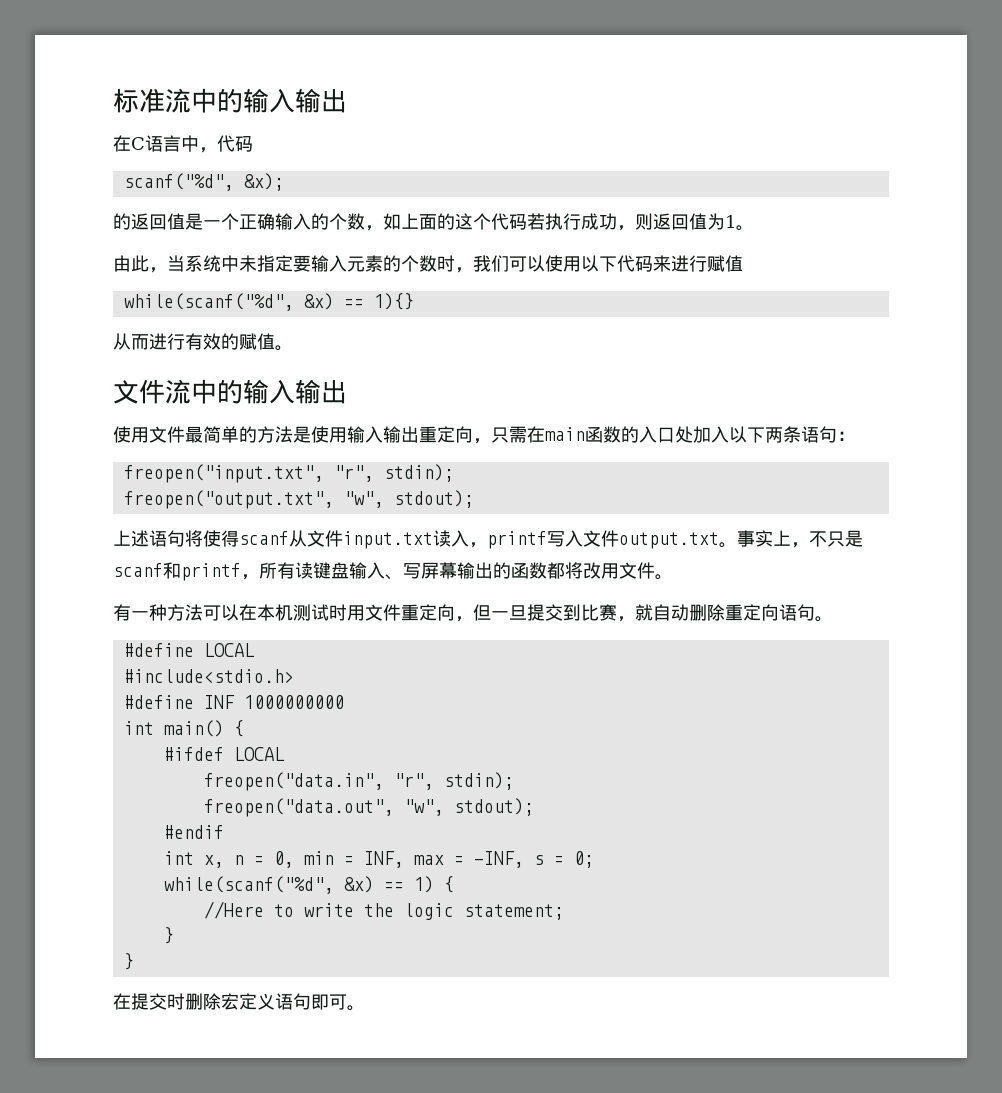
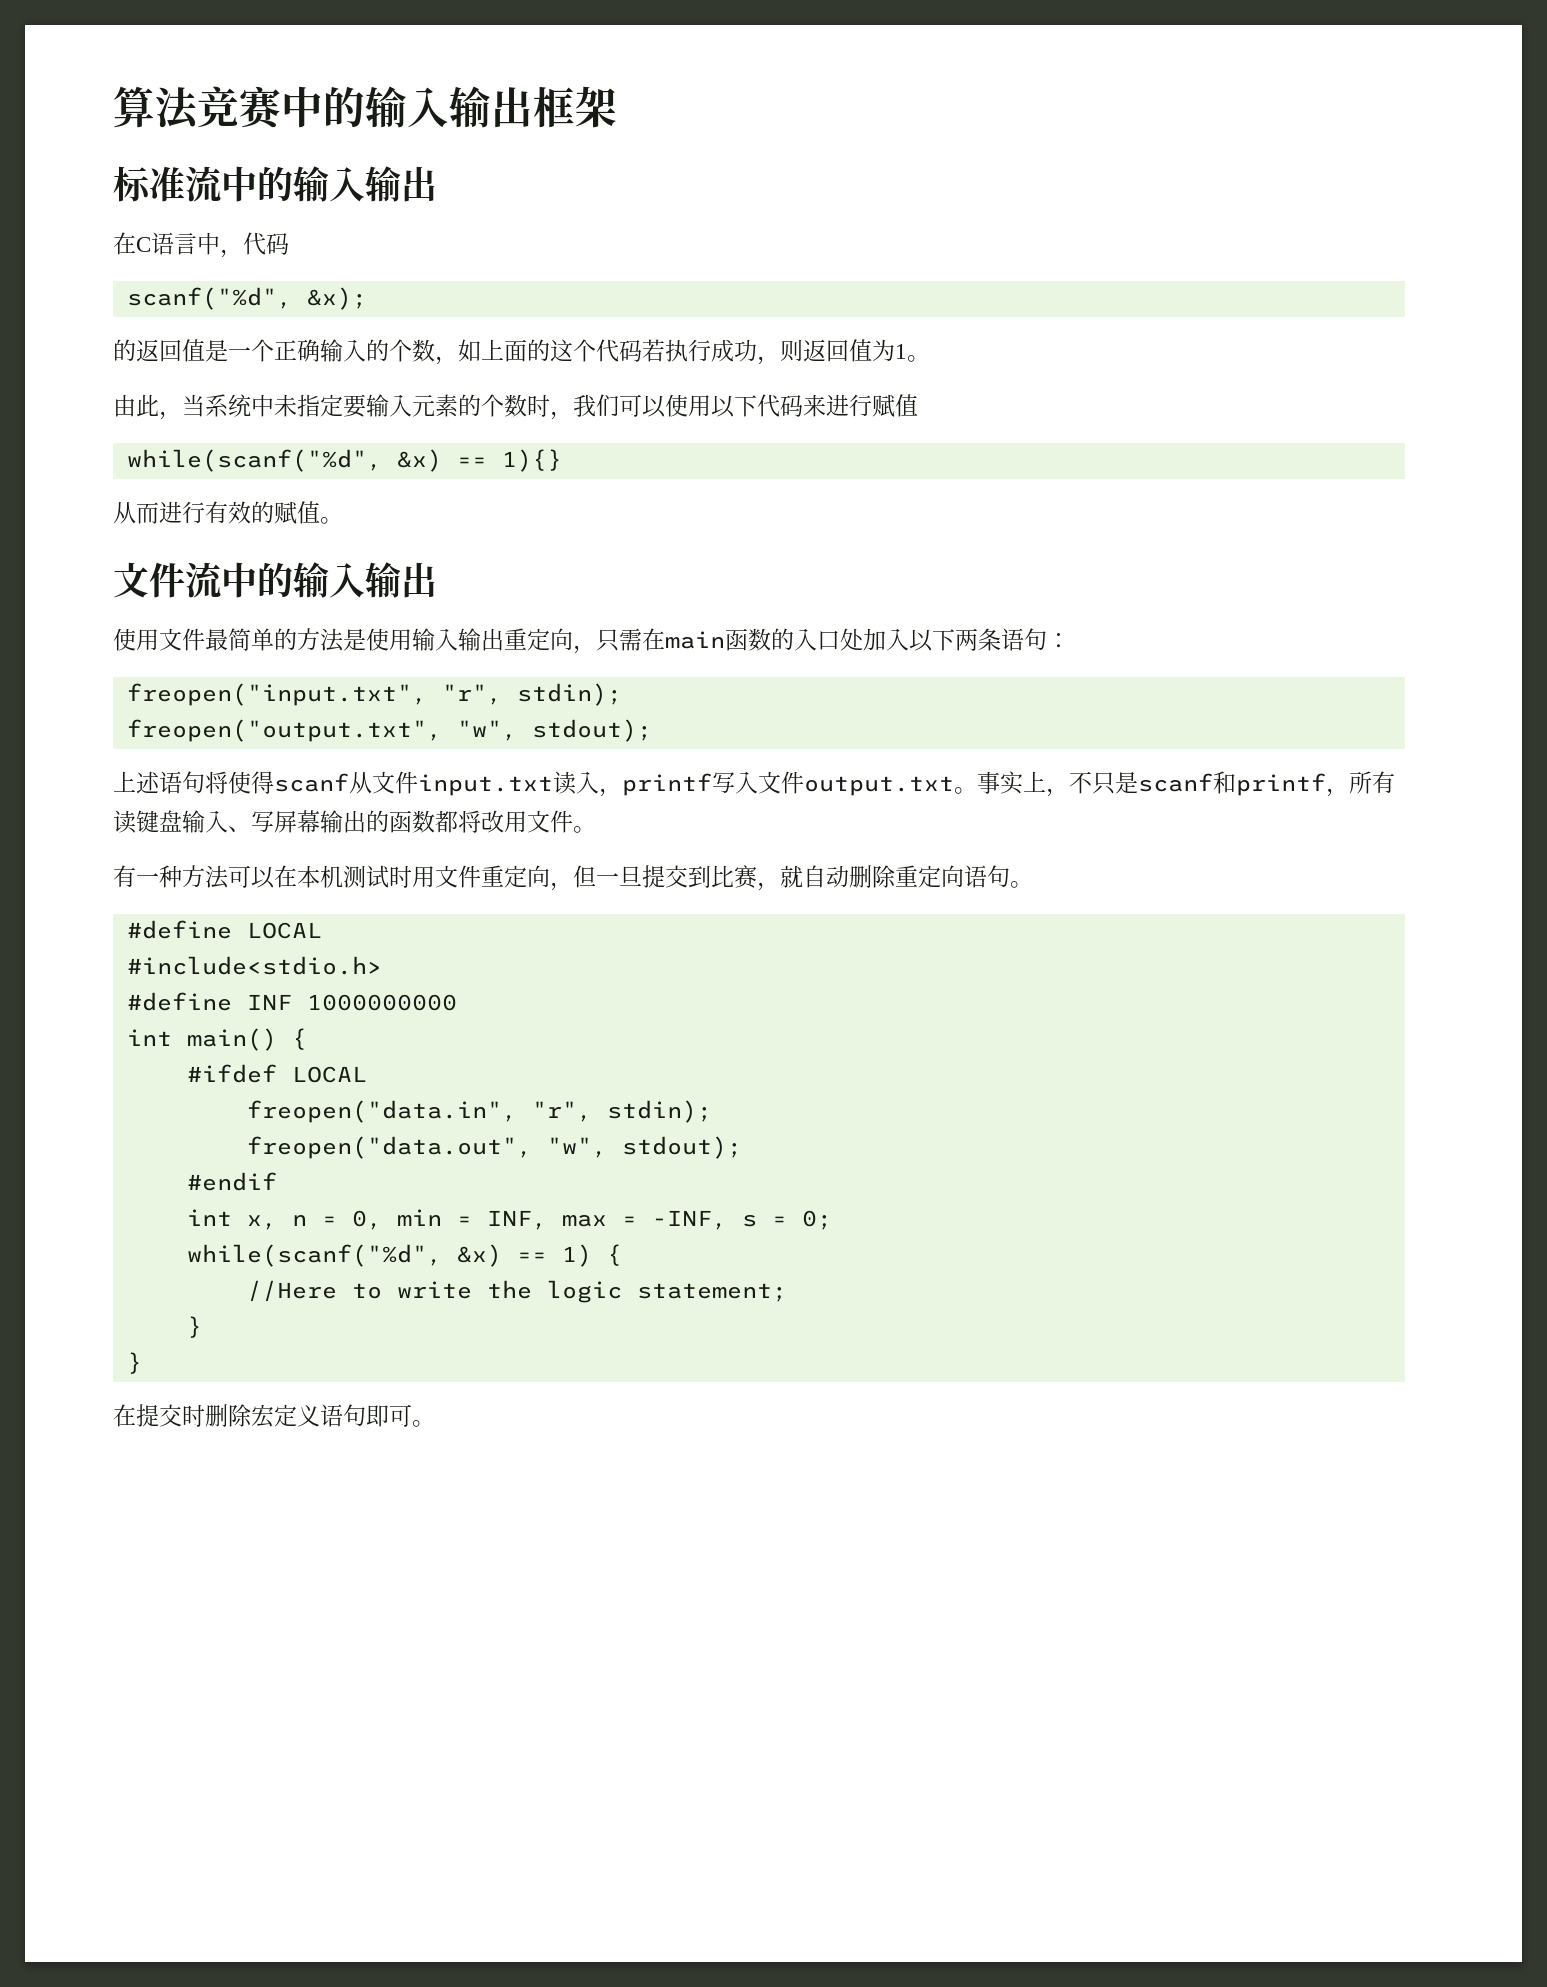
+ 算法竞赛中的输入输出框架

